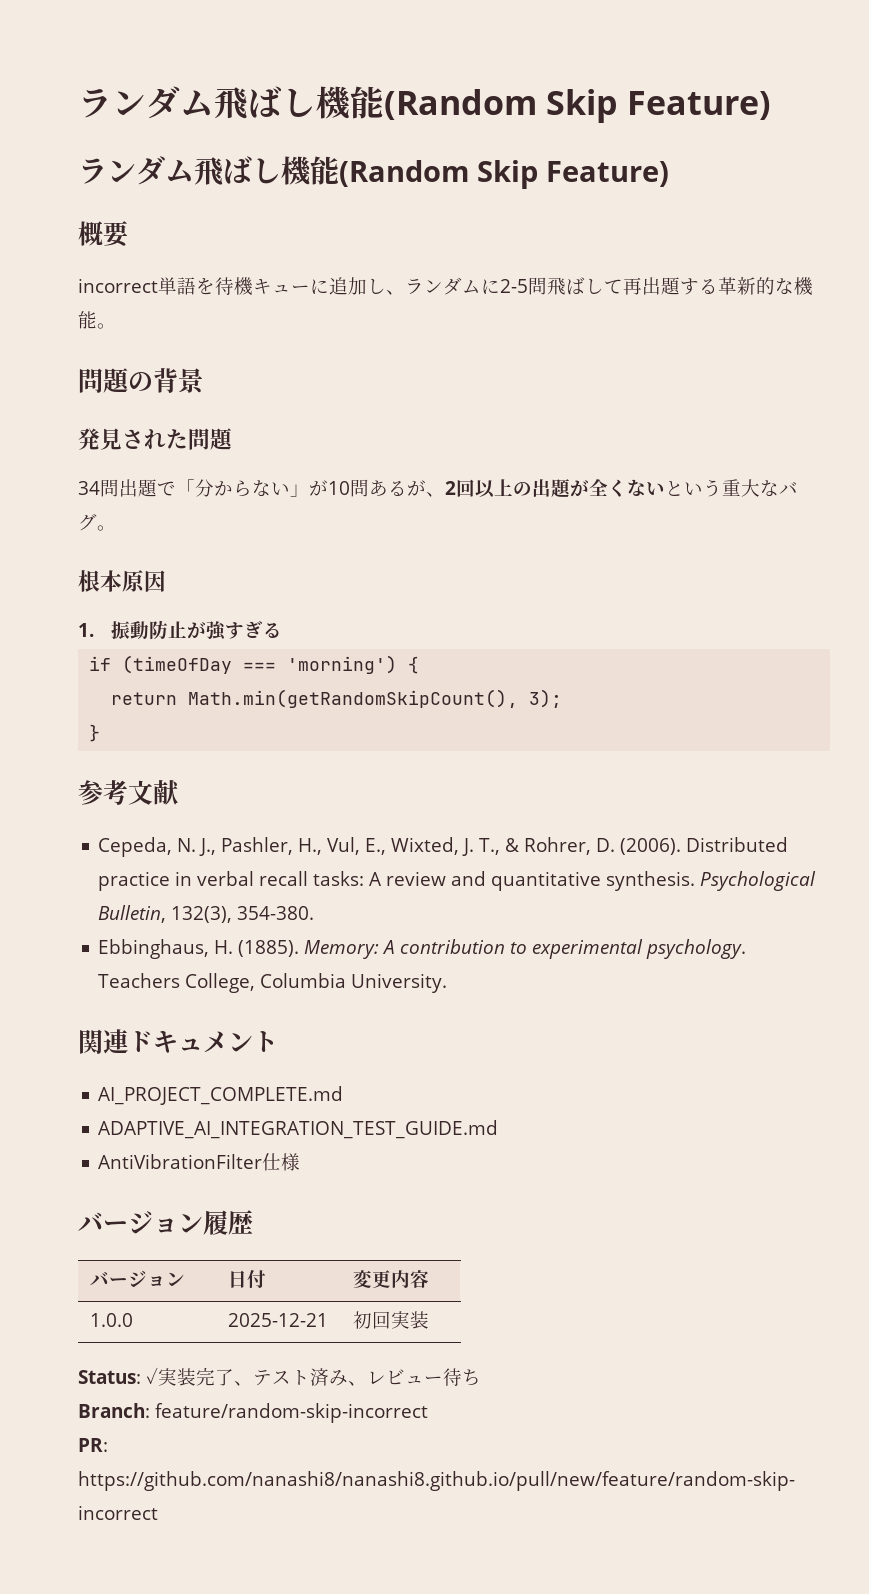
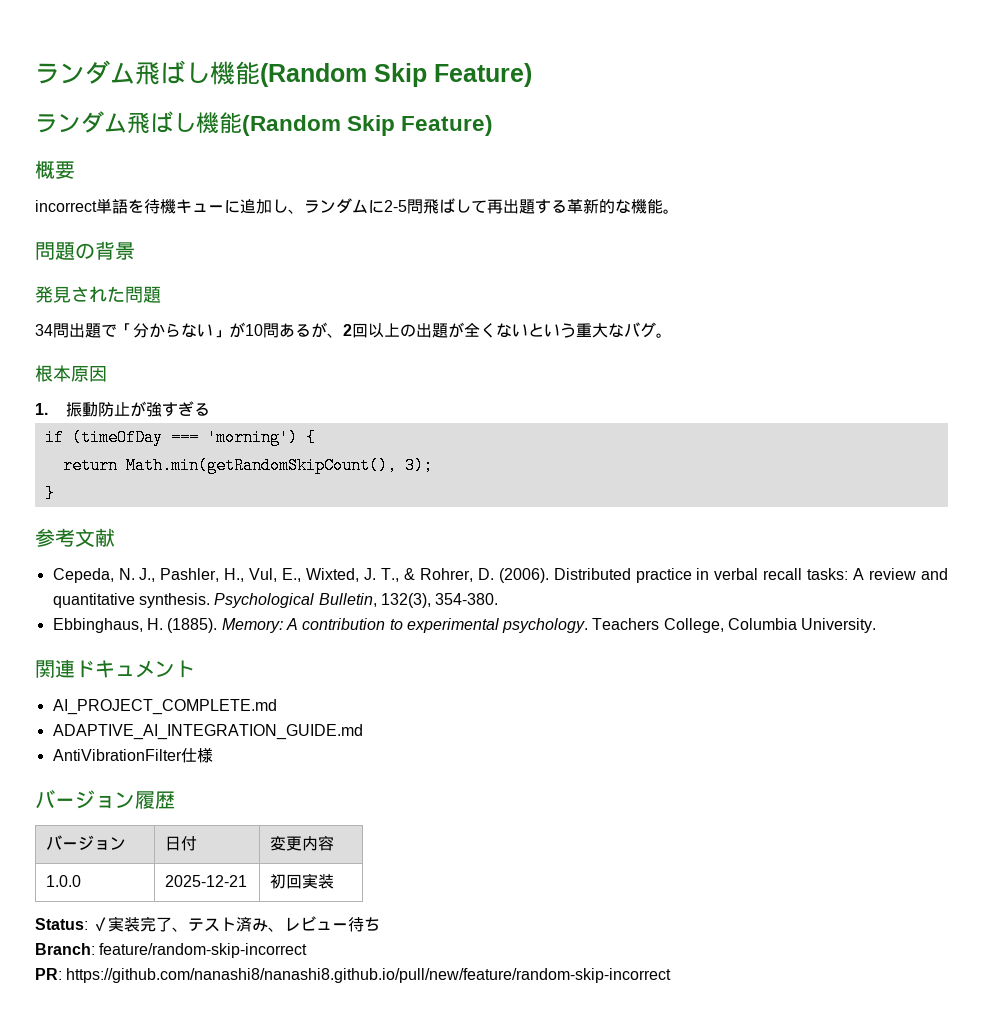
- ADAPTIVE_AI_INTEGRATION_TEST_GUIDE.md
+ ADAPTIVE_AI_INTEGRATION_GUIDE.md

